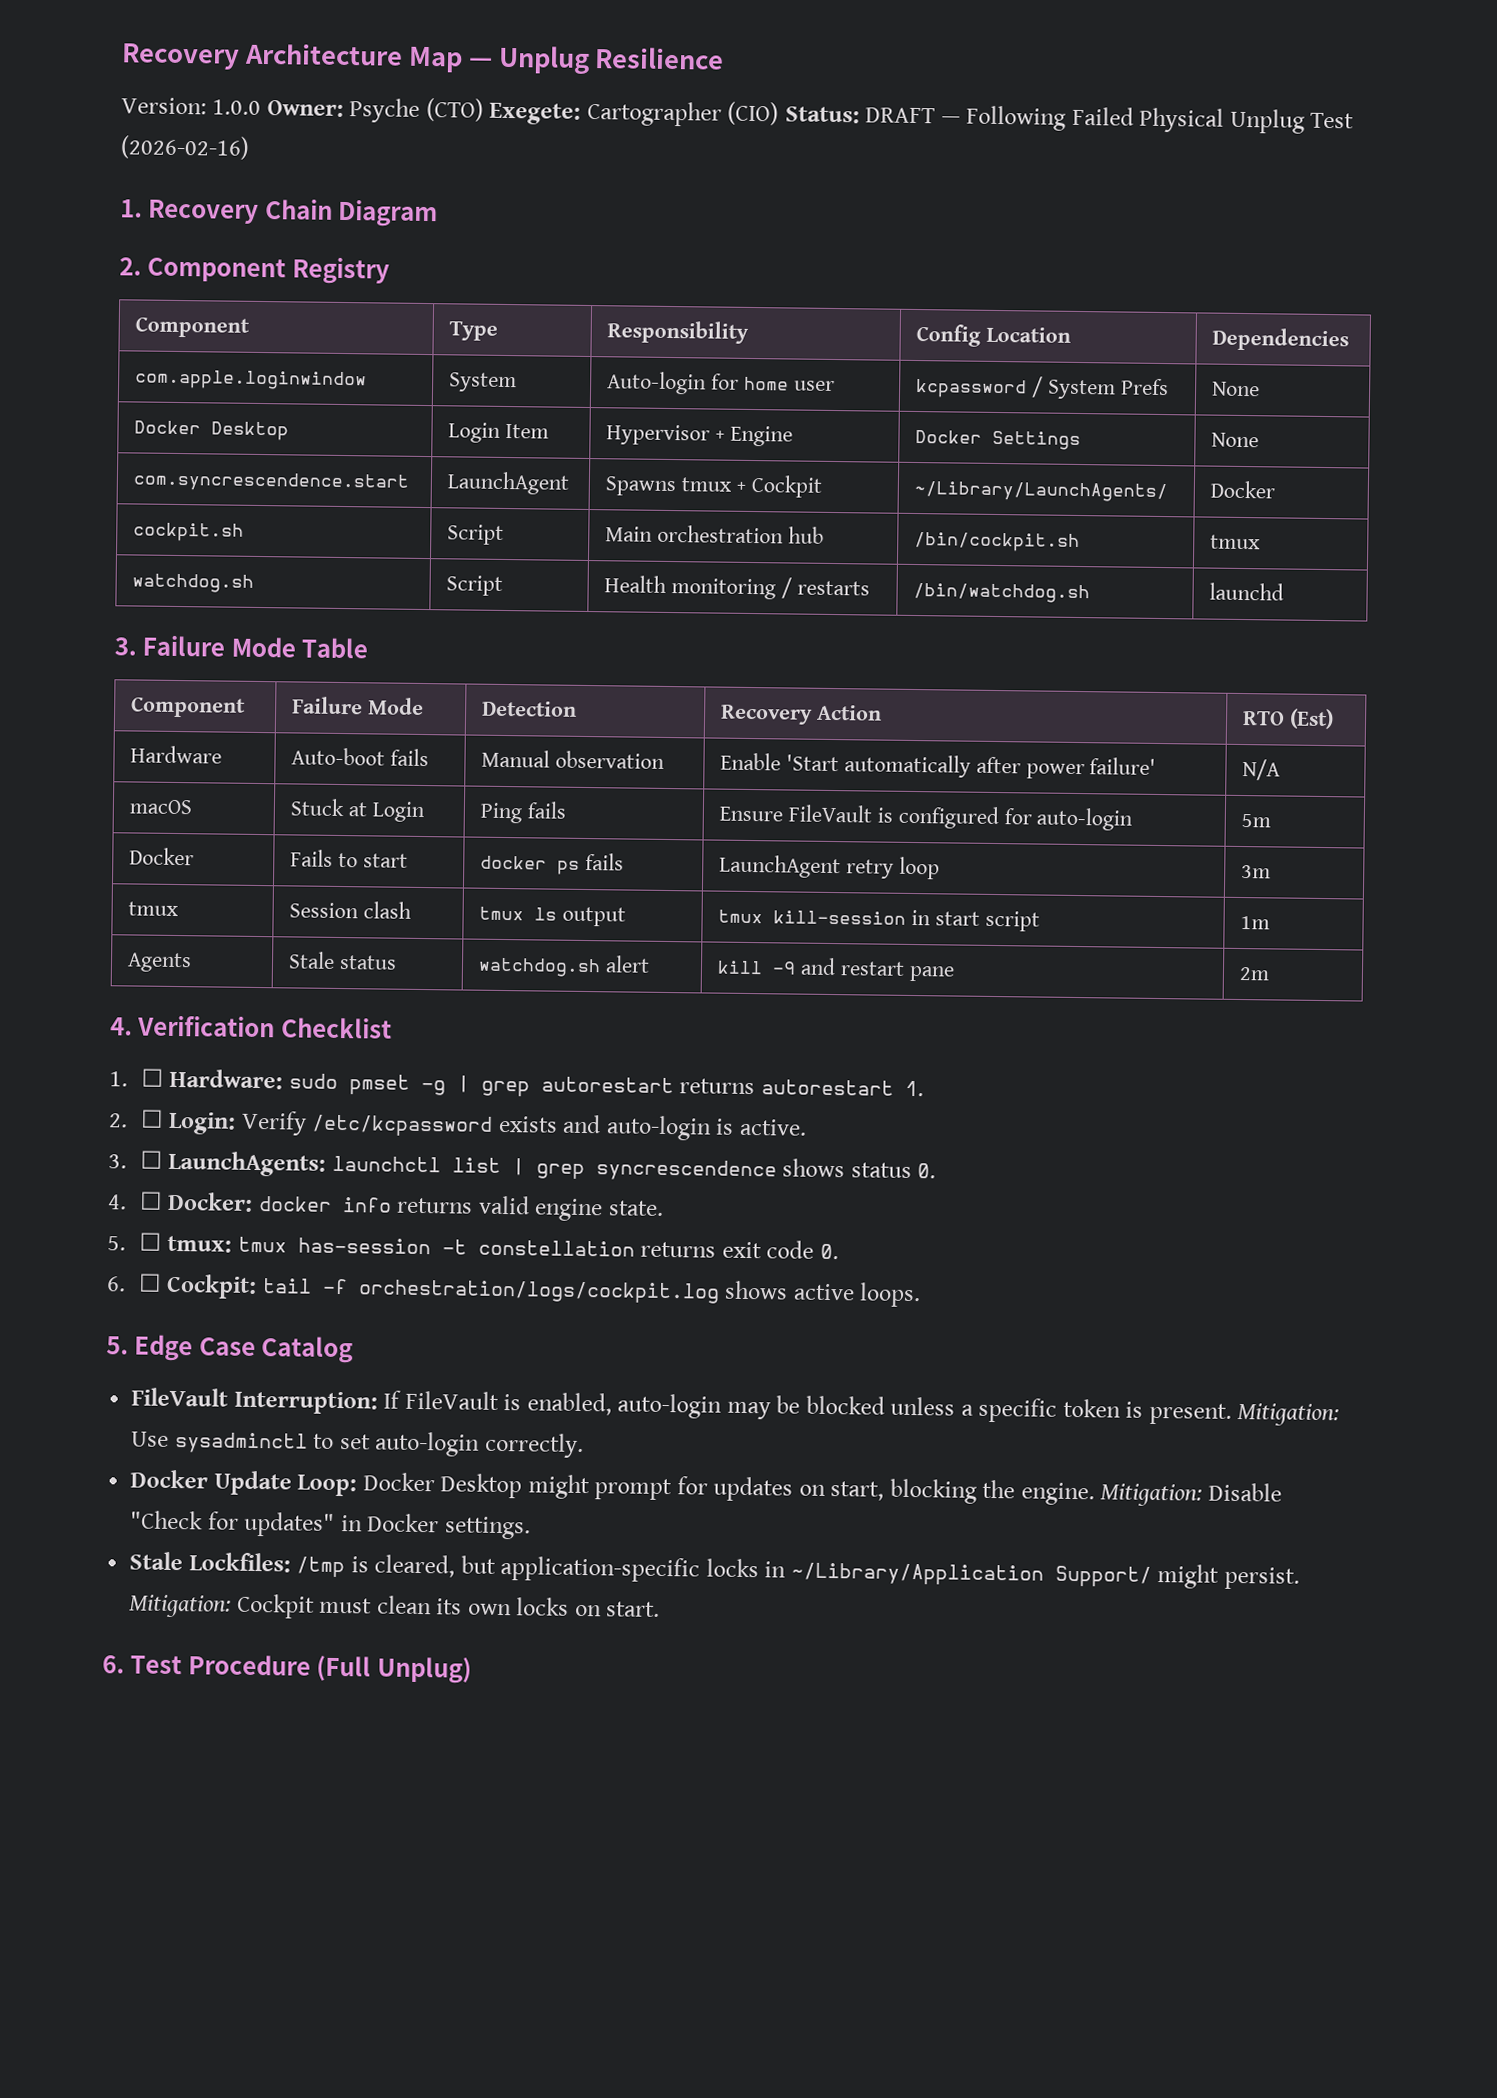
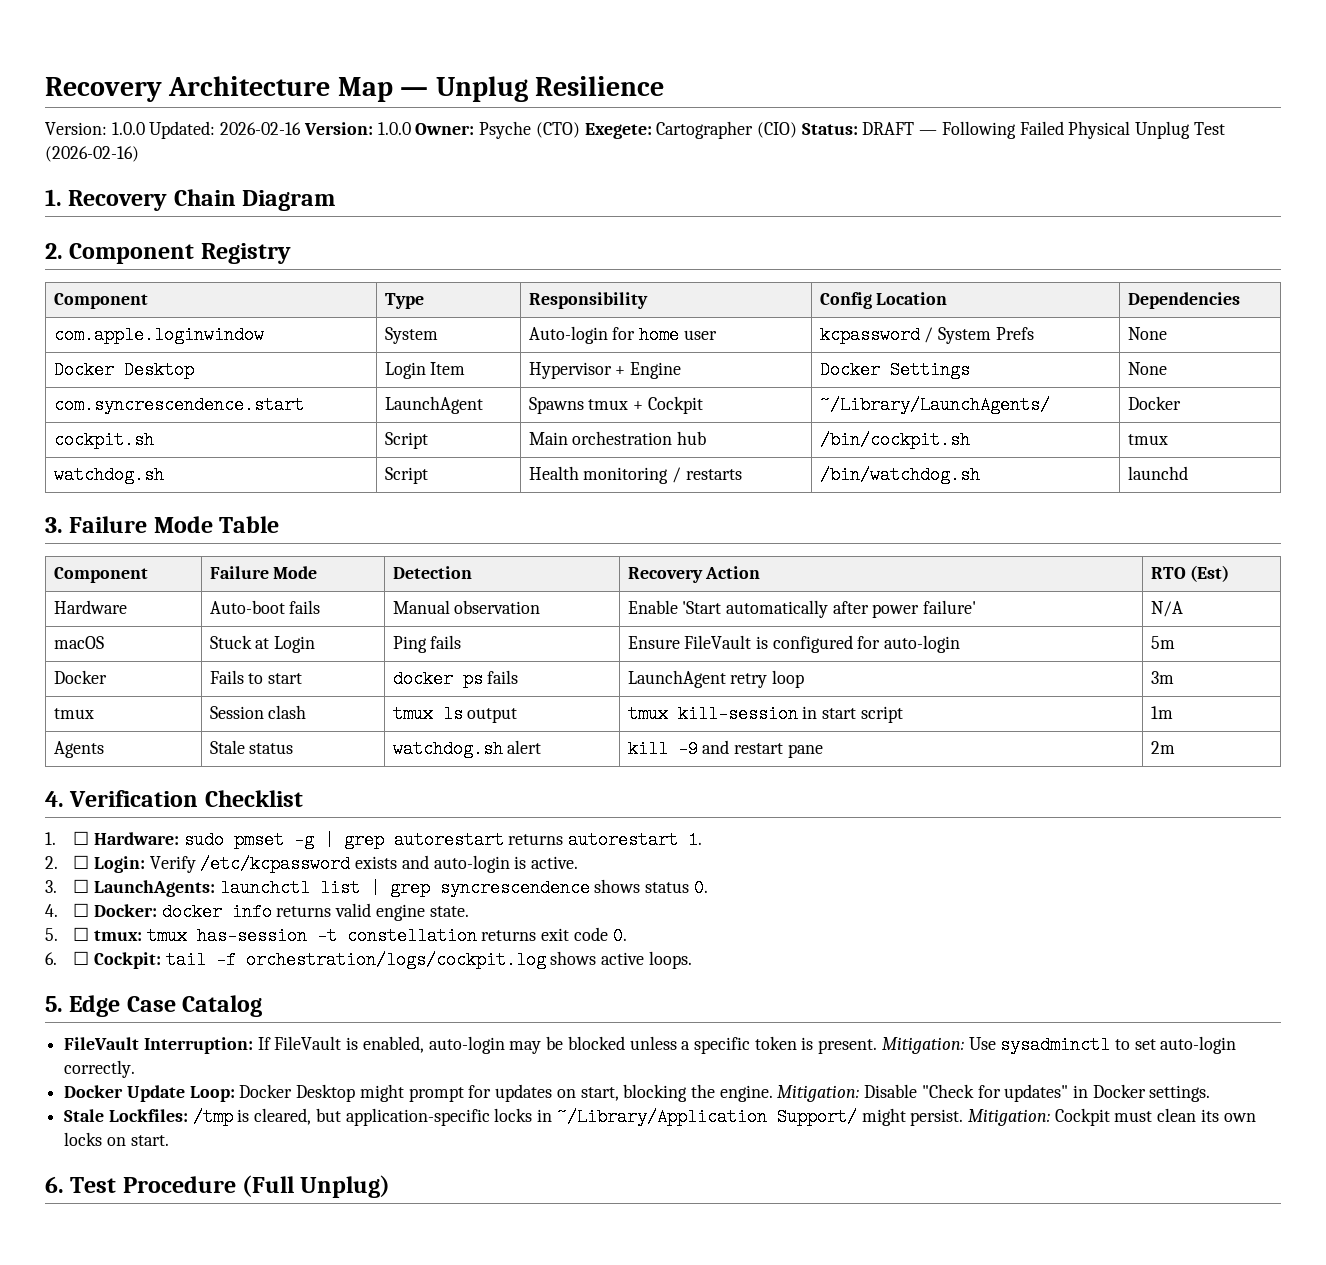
- Version: 1.0.0 Owner: Psyche (CTO) Exegete: Cartographer (CIO) Status: DRAFT — Following Failed Physical Unplug Test (2026-02-16)
+ Version: 1.0.0 Updated: 2026-02-16 Version: 1.0.0 Owner: Psyche (CTO) Exegete: Cartographer (CIO) Status: DRAFT — Following Failed Physical Unplug Test (2026-02-16)

